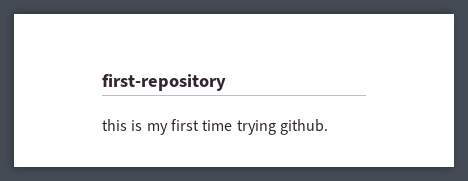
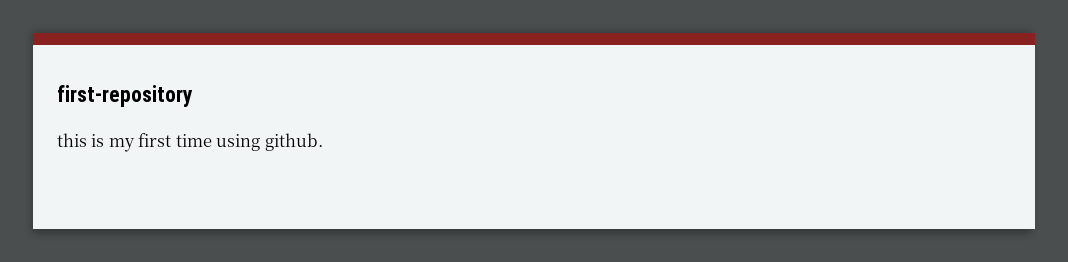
- this is my first time trying github.
+ this is my first time using github.

